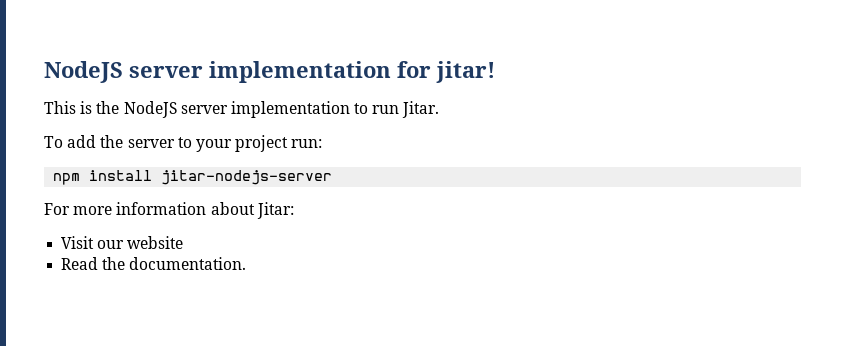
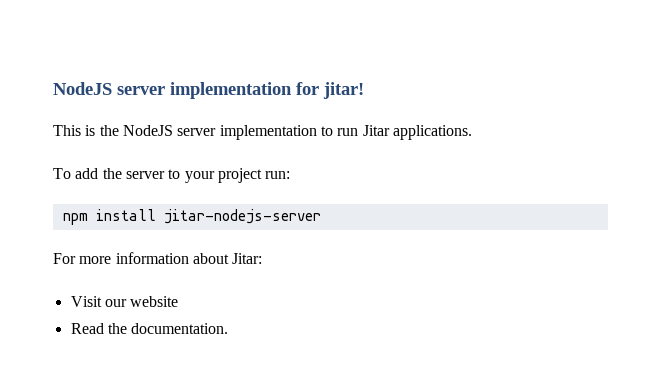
- This is the NodeJS server implementation to run Jitar.
+ This is the NodeJS server implementation to run Jitar applications.

